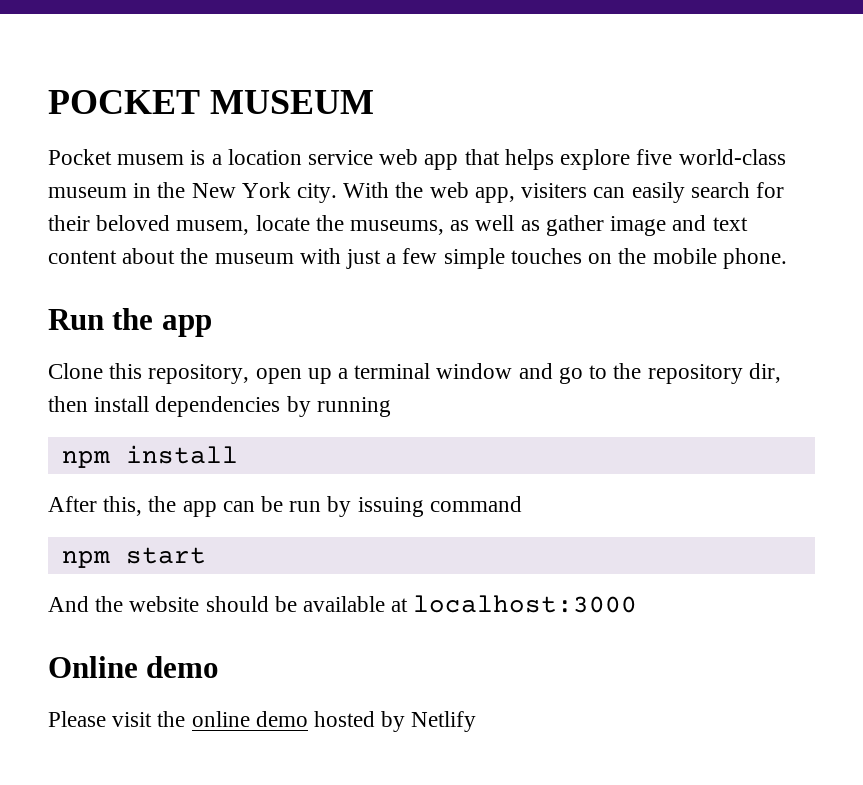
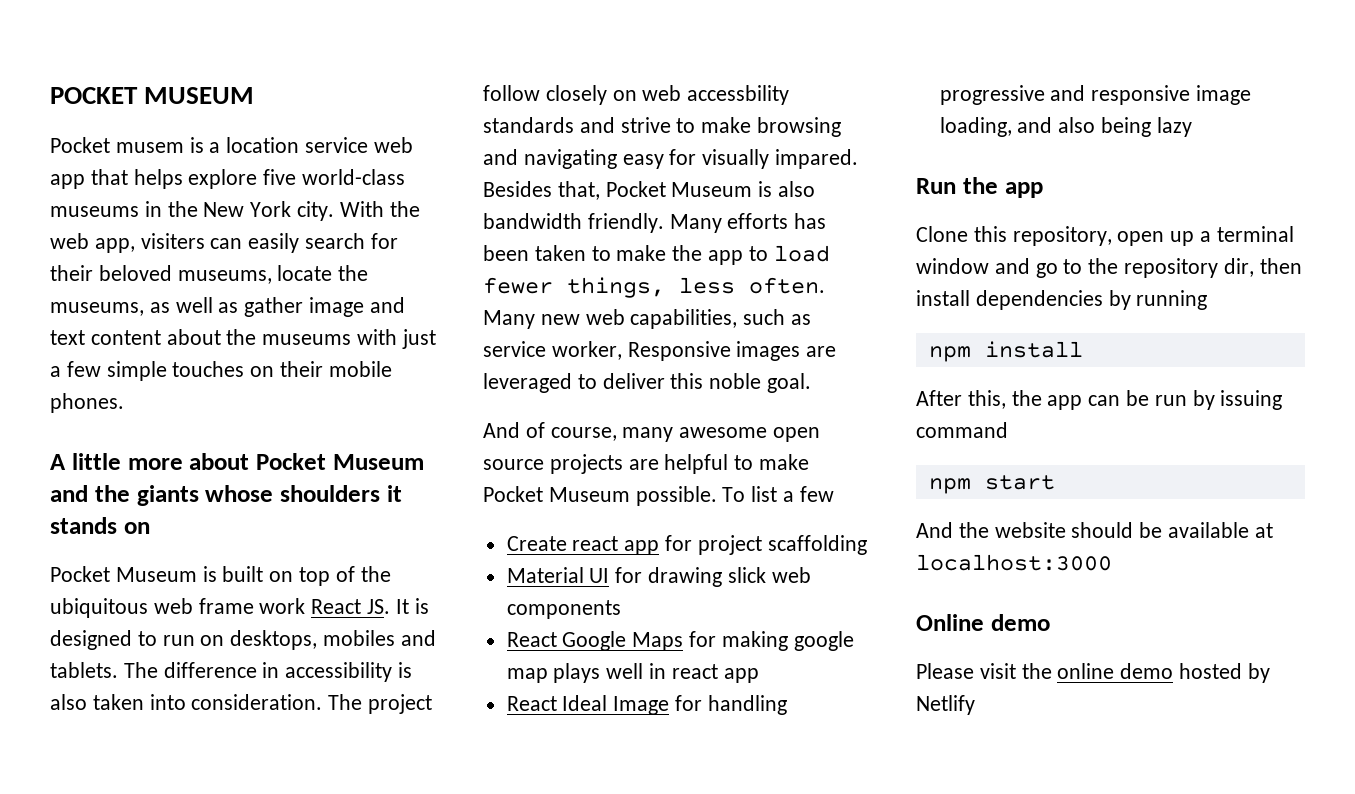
- Pocket musem is a location service web app that helps explore five world-class museum in the New York city.
+ Pocket musem is a location service web app that helps explore five world-class museums in the New York city.
- With the web app, visiters can easily search for their beloved musem, locate the museums, as well as gather image and text content about the museum with just a few simple touches on the mobile phone.
+ With the web app, visiters can easily search for their beloved museums, locate the museums, as well as gather image and text content about the museums with just a few simple touches on their mobile phones.
+ A little more about Pocket Museum and the giants whose shoulders it stands on
+ Pocket Museum is built on top of the ubiquitous web frame work React JS. It is designed to run on desktops, mobiles and tablets. The difference in accessibility is also taken into consideration. The project follow closely on web accessbility standards and strive to make browsing and navigating easy for visually impared. Besides that, Pocket Museum is also bandwidth friendly. Many efforts has been taken to make the app to load fewer things, less often. Many new web capabilities, such as service worker, Responsive images are leveraged to deliver this noble goal.
+ And of course, many awesome open source projects are helpful to make Pocket Museum possible. To list a few
+ Create react app for project scaffolding
+ Material UI for drawing slick web components
+ React Google Maps for making google map plays well in react app
+ React Ideal Image for handling progressive and responsive image loading, and also being lazy

